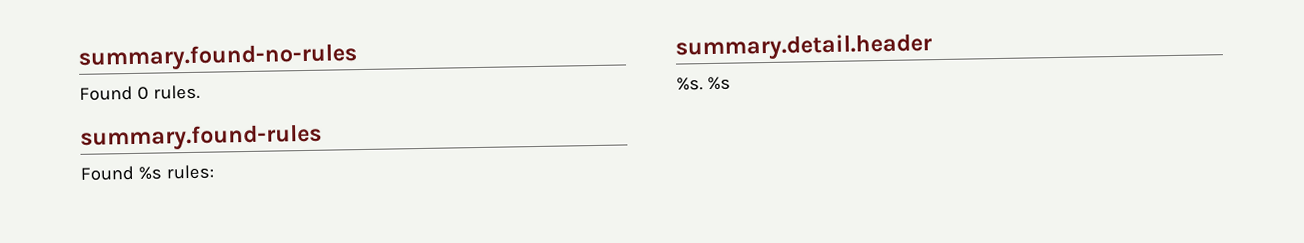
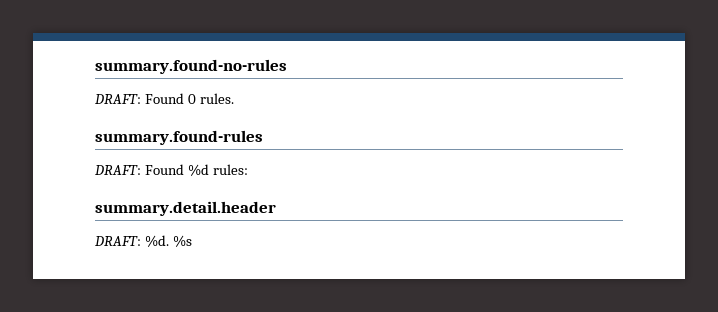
- Found 0 rules.
+ DRAFT: Found 0 rules.
- Found %s rules:
+ DRAFT: Found %d rules:
- %s.
+ DRAFT: %d.

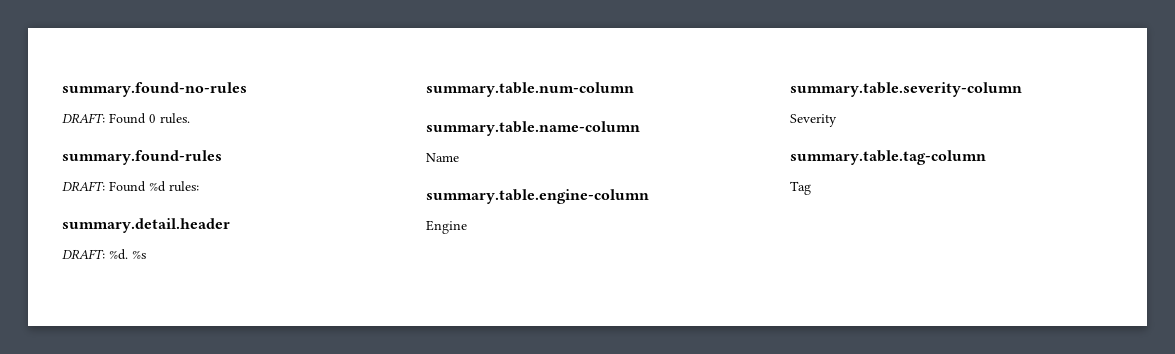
+ summary.table.num-column
+ summary.table.name-column
+ Name
+ summary.table.engine-column
+ Engine
+ summary.table.severity-column
+ Severity
+ summary.table.tag-column
+ Tag

